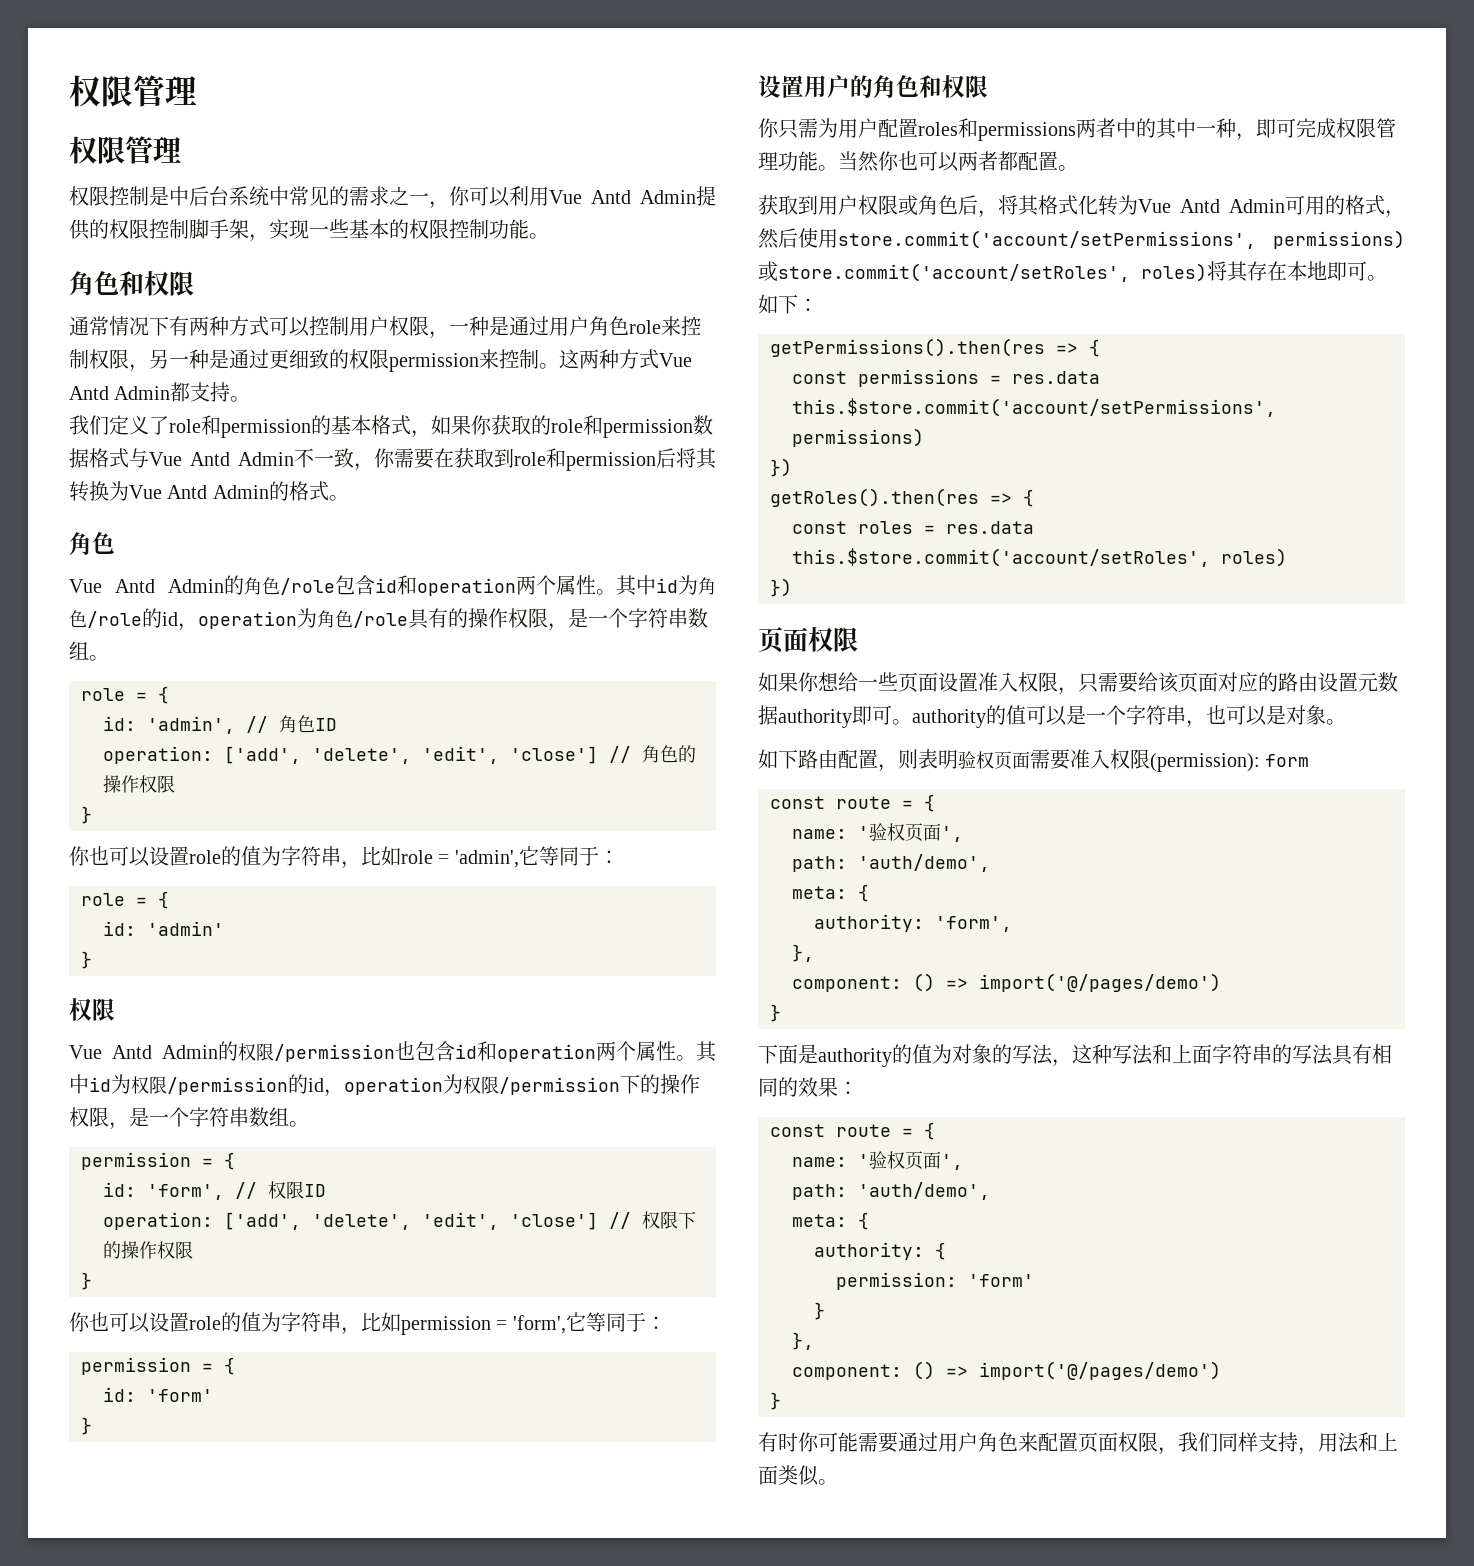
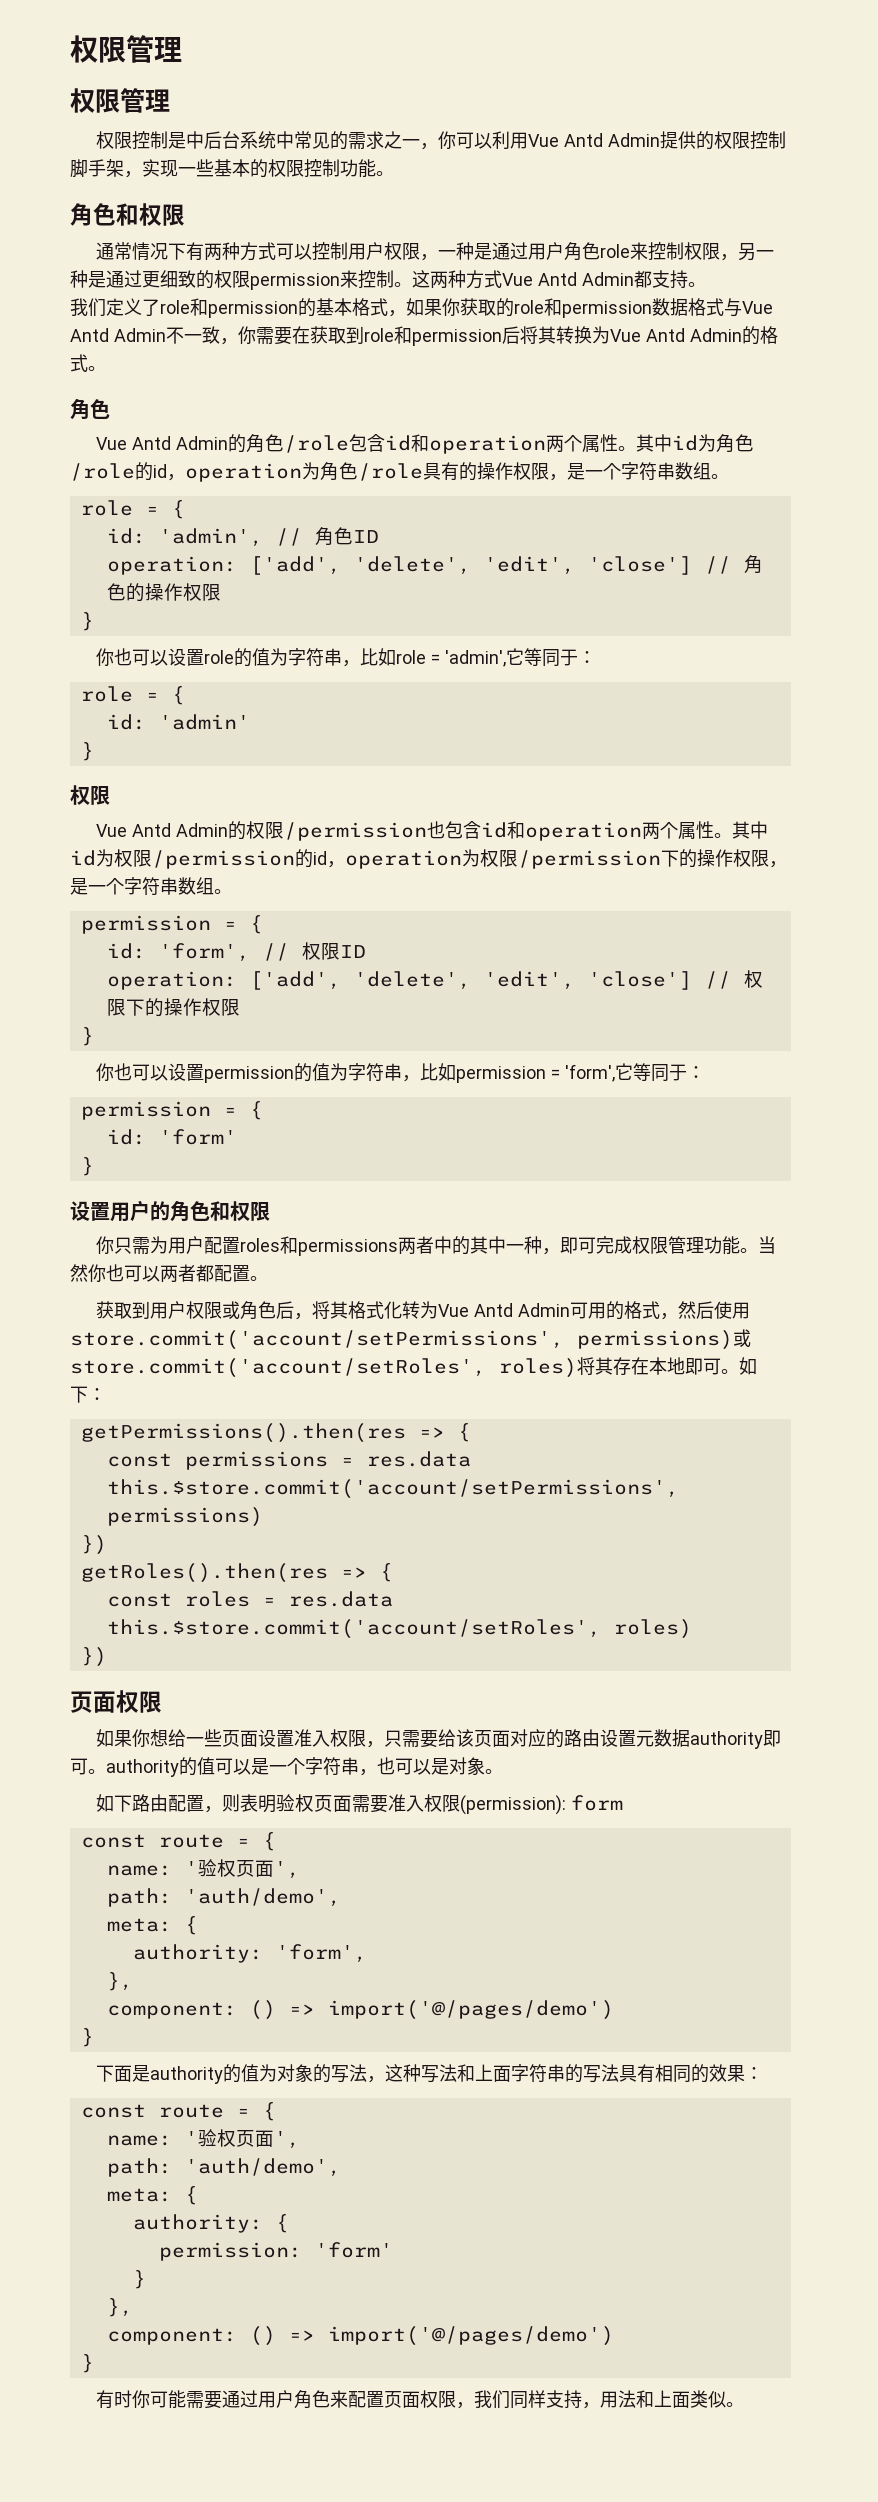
- 你也可以设置role的值为字符串，比如permission = 'form',它等同于：
+ 你也可以设置permission的值为字符串，比如permission = 'form',它等同于：

